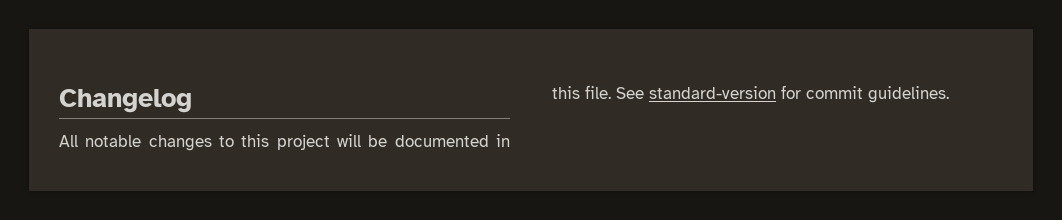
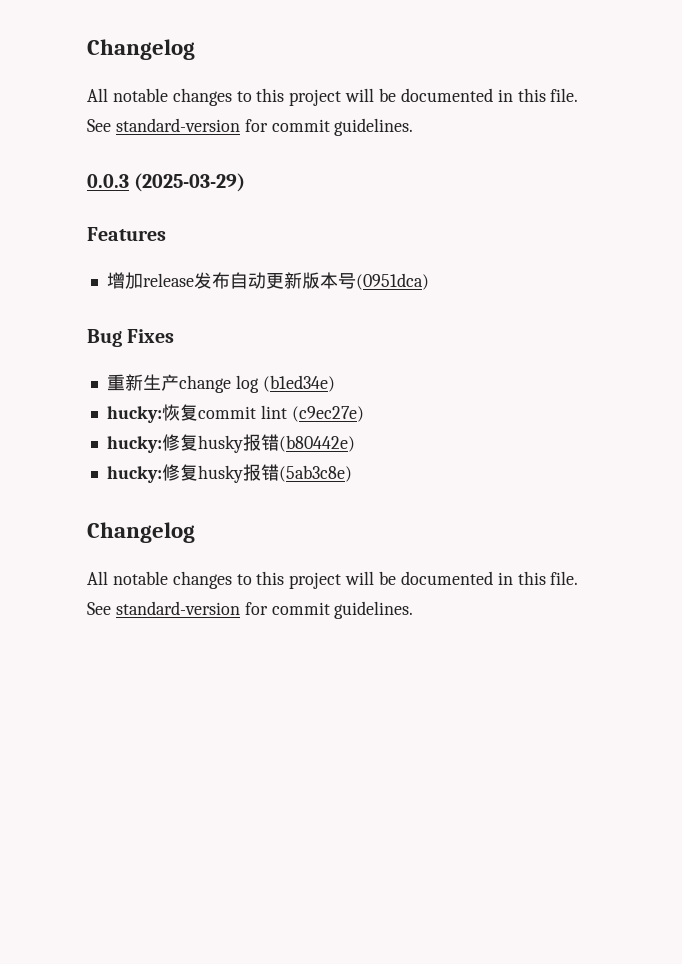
+ 0.0.3 (2025-03-29)
+ Features
+ 增加release发布自动更新版本号(0951dca)
+ Bug Fixes
+ 重新生产change log (b1ed34e)
+ hucky:恢复commit lint (c9ec27e)
+ hucky:修复husky报错(b80442e)
+ hucky:修复husky报错(5ab3c8e)
+ Changelog
+ All notable changes to this project will be documented in this file. See standard-version for commit guidelines.

